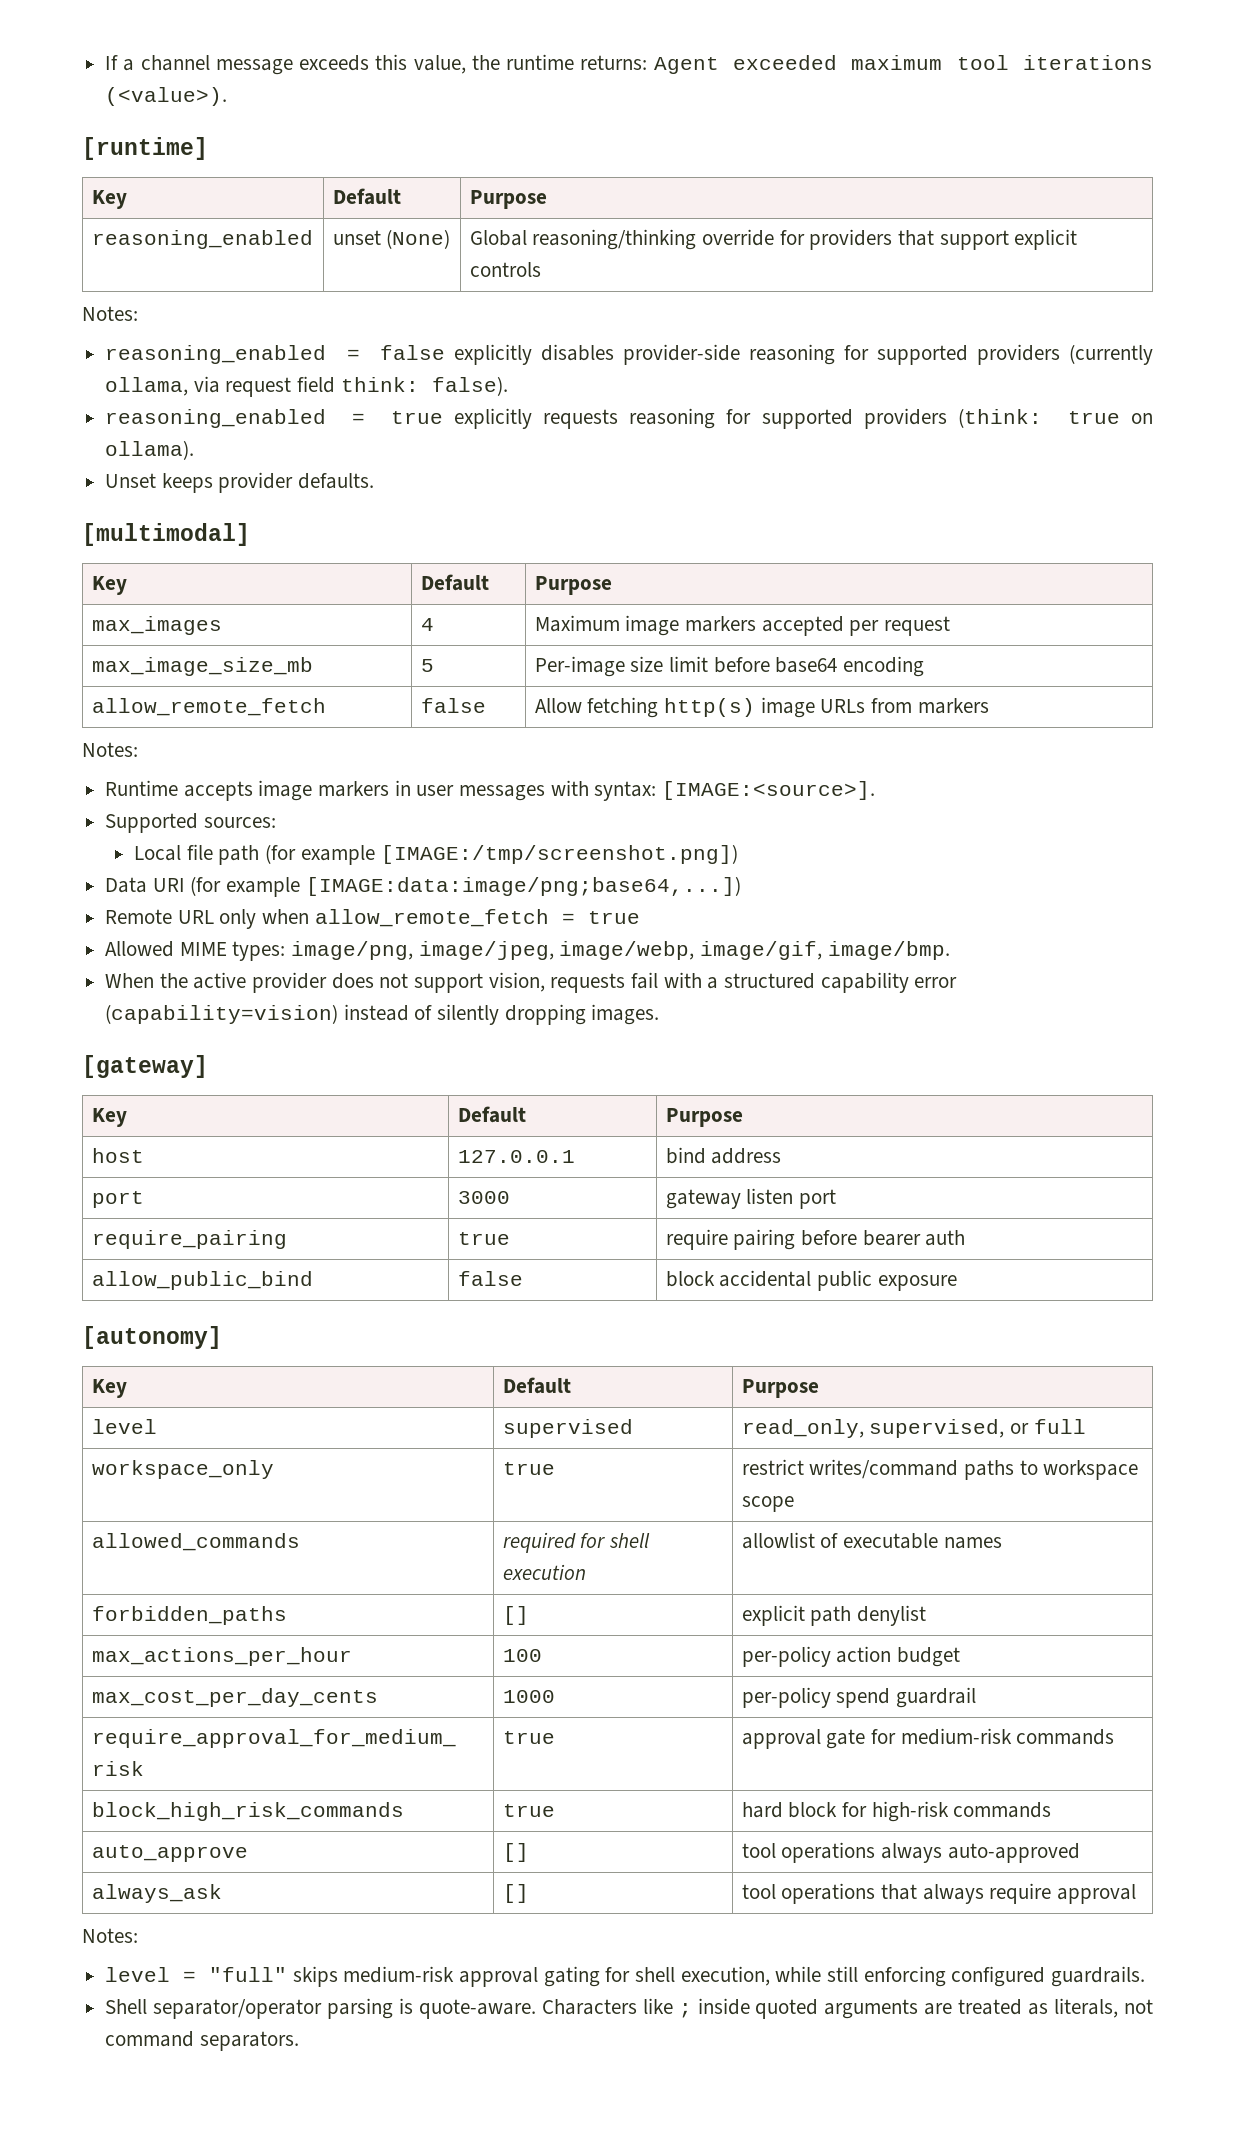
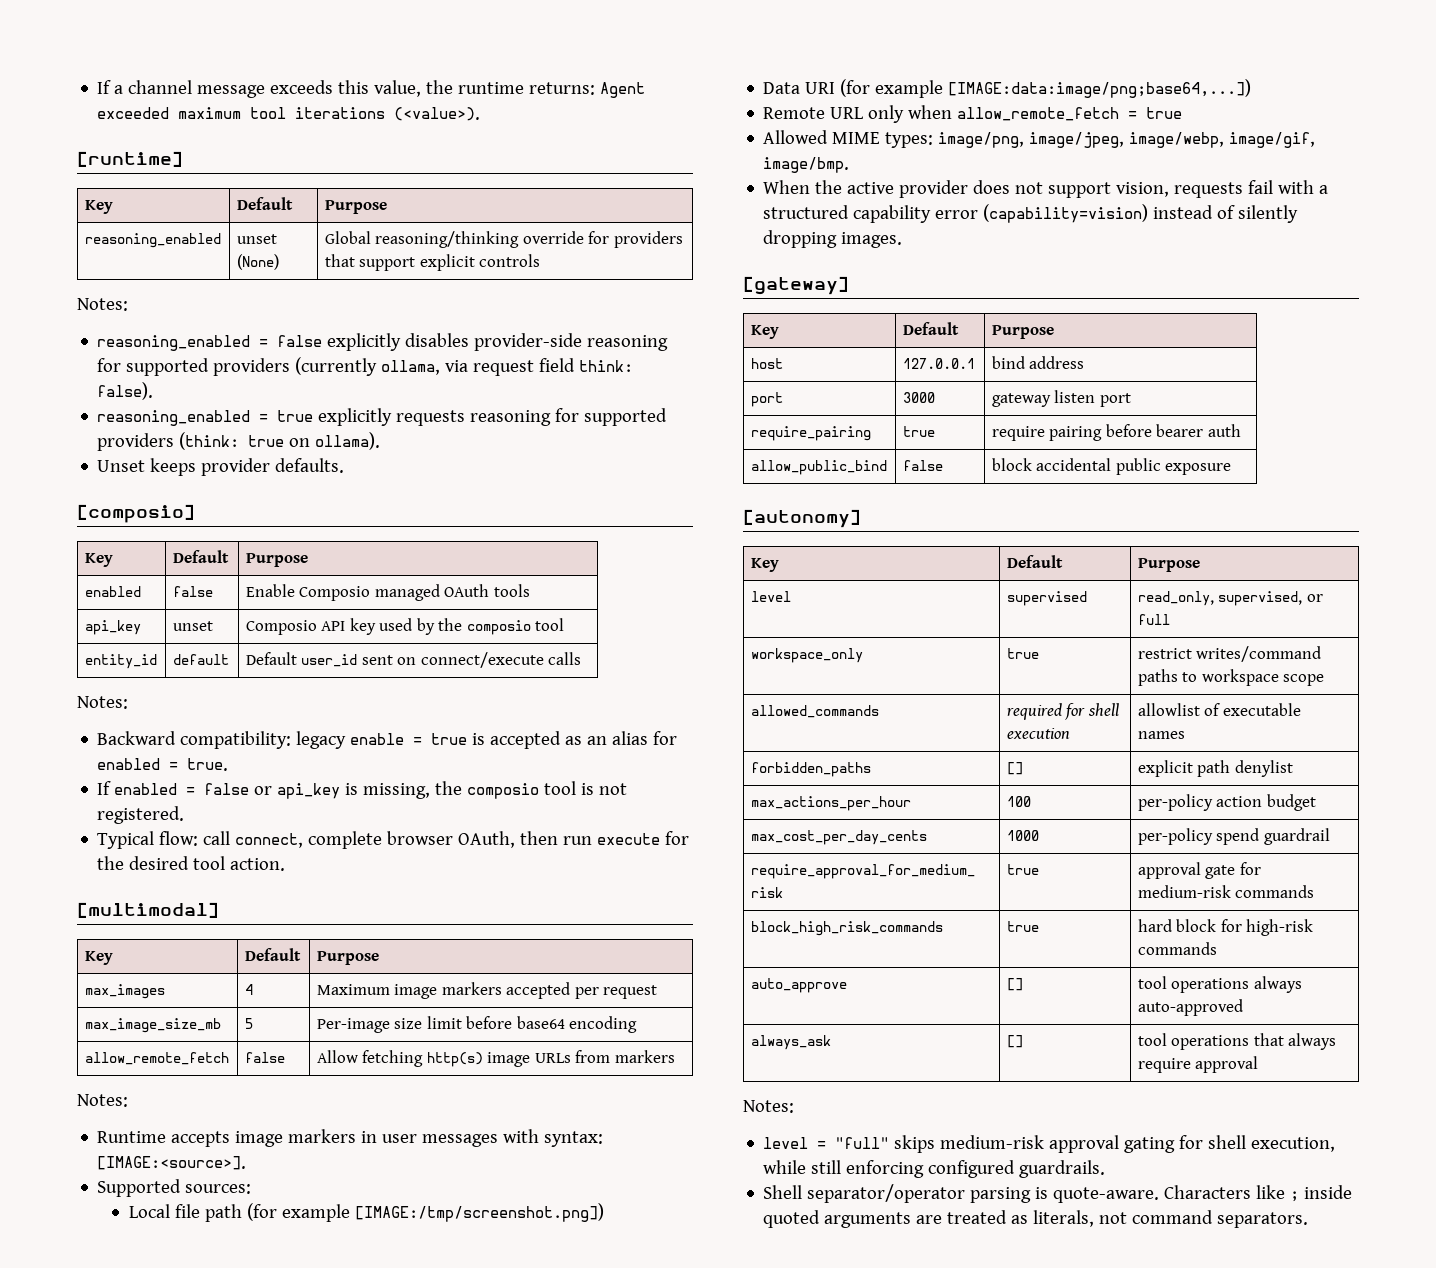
+ [composio]
+ Key | Default | Purpose
+ enabled | false | Enable Composio managed OAuth tools
+ api_key | unset | Composio API key used by the composio tool
+ entity_id | default | Default user_id sent on connect/execute calls
+ Notes:
+ Backward compatibility: legacy enable = true is accepted as an alias for enabled = true.
+ If enabled = false or api_key is missing, the composio tool is not registered.
+ Typical flow: call connect, complete browser OAuth, then run execute for the desired tool action.

